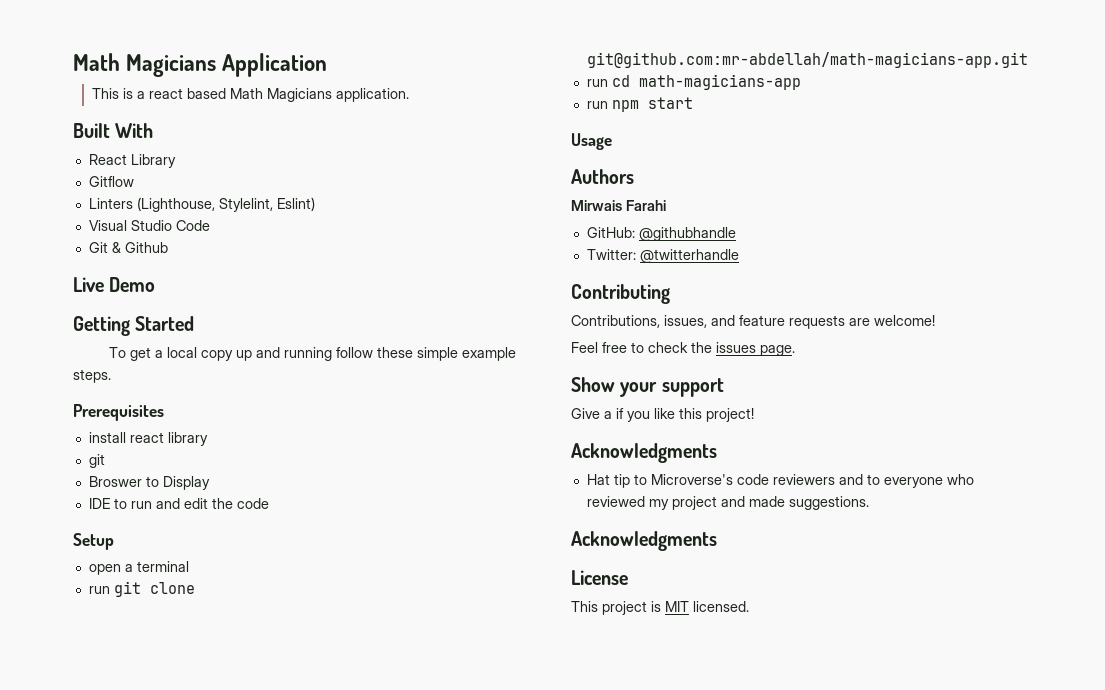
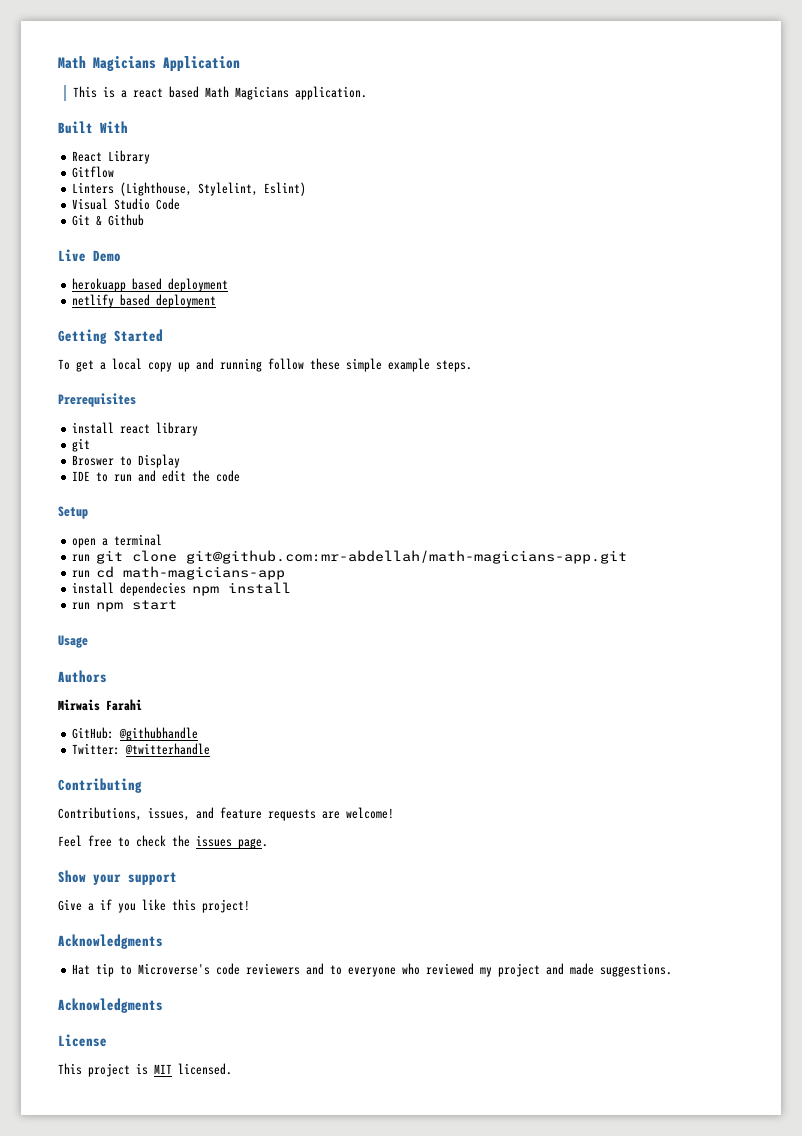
+ herokuapp based deployment
+ netlify based deployment
+ install dependecies npm install

